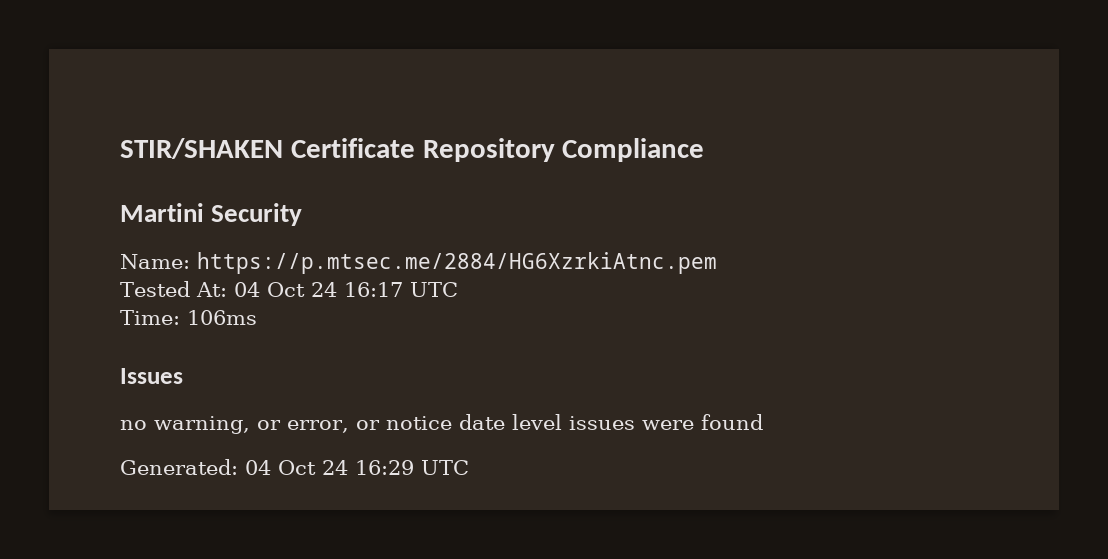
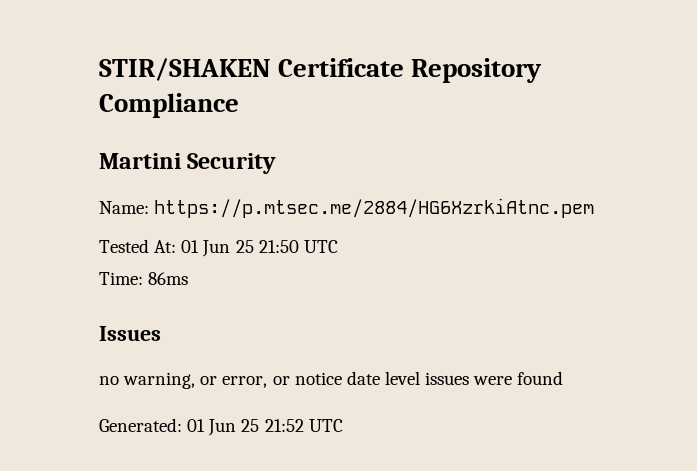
- Tested At: 04 Oct 24 16:17 UTC
+ Tested At: 01 Jun 25 21:50 UTC
- Time: 106ms
+ Time: 86ms
- Generated: 04 Oct 24 16:29 UTC
+ Generated: 01 Jun 25 21:52 UTC

